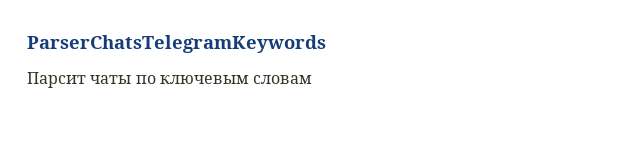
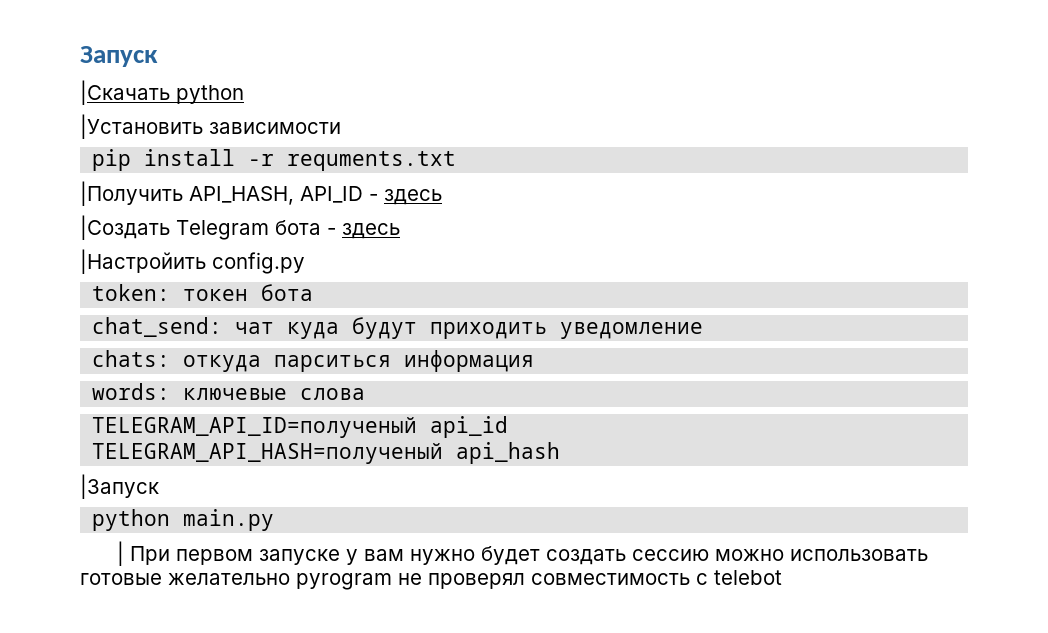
- ParserChatsTelegramKeywords
- Парсит чаты по ключевым словам
+ Запуск
+ |Скачать python
+ |Установить зависимости
+ pip install -r requments.txt
+ |Получить API_HASH, API_ID - здесь
+ |Создать Telegram бота - здесь
+ |Настройить config.py
+ token: токен бота
+ chat_send: чат куда будут приходить уведомление
+ chats: откуда парситься информация
+ words: ключевые слова
+ TELEGRAM_API_ID=полученый api_id
+ TELEGRAM_API_HASH=полученый api_hash
+ |Запуск
+ python main.py
+ | При первом запуске у вам нужно будет создать сессию можно использовать готовые желательно pyrogram не проверял совместимость с telebot

